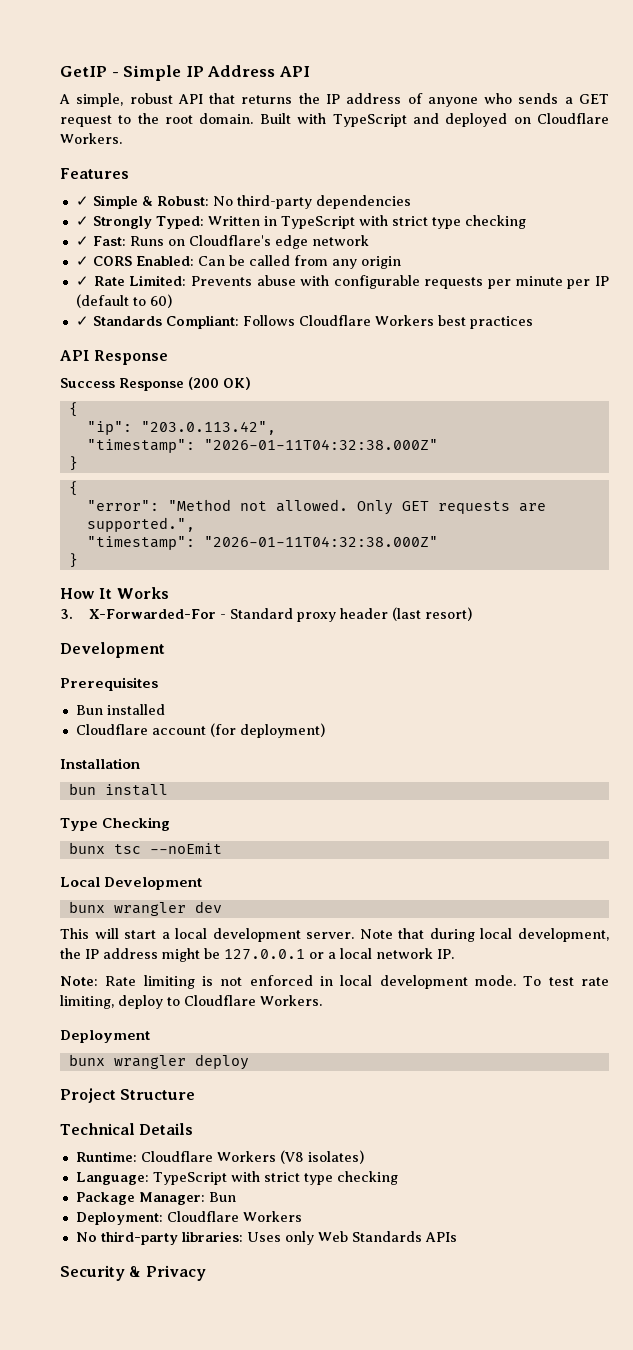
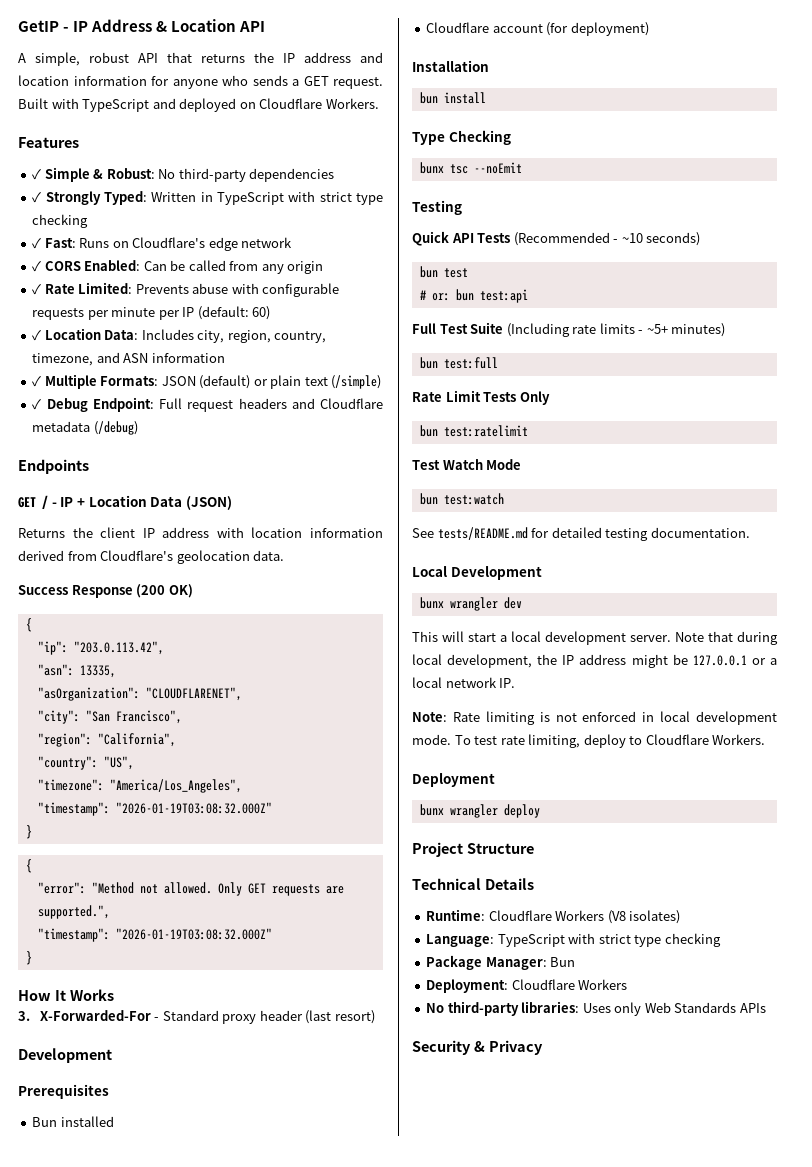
- GetIP - Simple IP Address API
+ GetIP - IP Address & Location API
- A simple, robust API that returns the IP address of anyone who sends a GET request to the root domain.
+ A simple, robust API that returns the IP address and location information for anyone who sends a GET request.
- ✓ Rate Limited: Prevents abuse with configurable requests per minute per IP (default to 60)
+ ✓ Rate Limited: Prevents abuse with configurable requests per minute per IP (default: 60)
- ✓ Standards Compliant: Follows Cloudflare Workers best practices
- API Response
+ ✓ Location Data: Includes city, region, country, timezone, and ASN information
+ ✓ Multiple Formats: JSON (default) or plain text (/simple)
+ ✓ Debug Endpoint: Full request headers and Cloudflare metadata (/debug)
+ Endpoints
+ GET / - IP + Location Data (JSON)
+ Returns the client IP address with location information derived from Cloudflare's geolocation data.
  "ip": "203.0.113.42",
- "timestamp": "2026-01-11T04:32:38.000Z"
+ "asn": 13335,
+ "asOrganization": "CLOUDFLARENET",
+ "city": "San Francisco",
+ "region": "California",
+ "country": "US",
+ "timezone": "America/Los_Angeles",
+ "timestamp": "2026-01-19T03:08:32.000Z"
  Only GET requests are supported.",
- "timestamp": "2026-01-11T04:32:38.000Z"
+ "timestamp": "2026-01-19T03:08:32.000Z"
+ Testing
+ Quick API Tests (Recommended - ~10 seconds)
+ bun test
+ # or: bun test:api
+ Full Test Suite (Including rate limits - ~5+ minutes)
+ bun test:full
+ Rate Limit Tests Only
+ bun test:ratelimit
+ Test Watch Mode
+ bun test:watch
+ See tests/README.md for detailed testing documentation.

